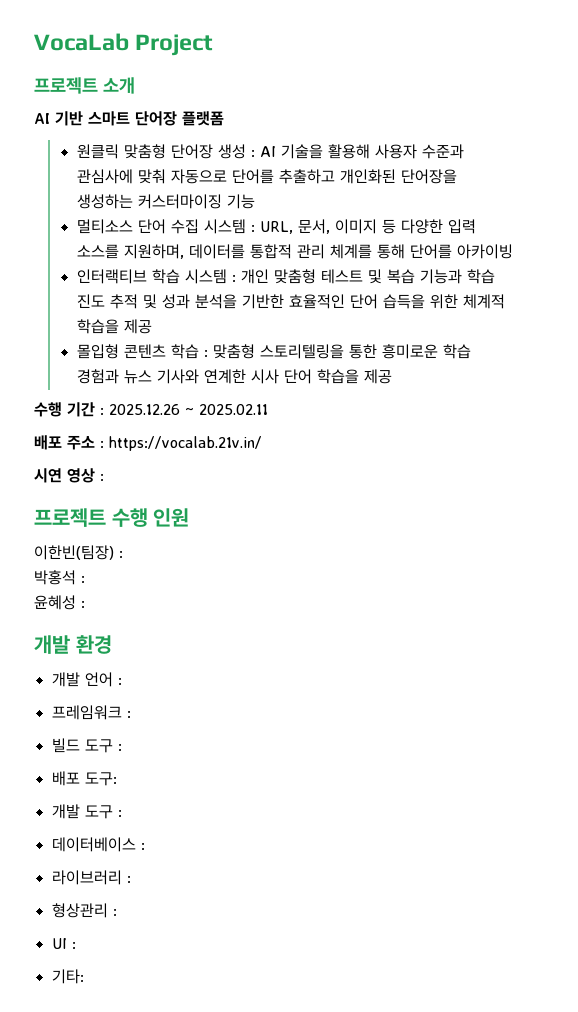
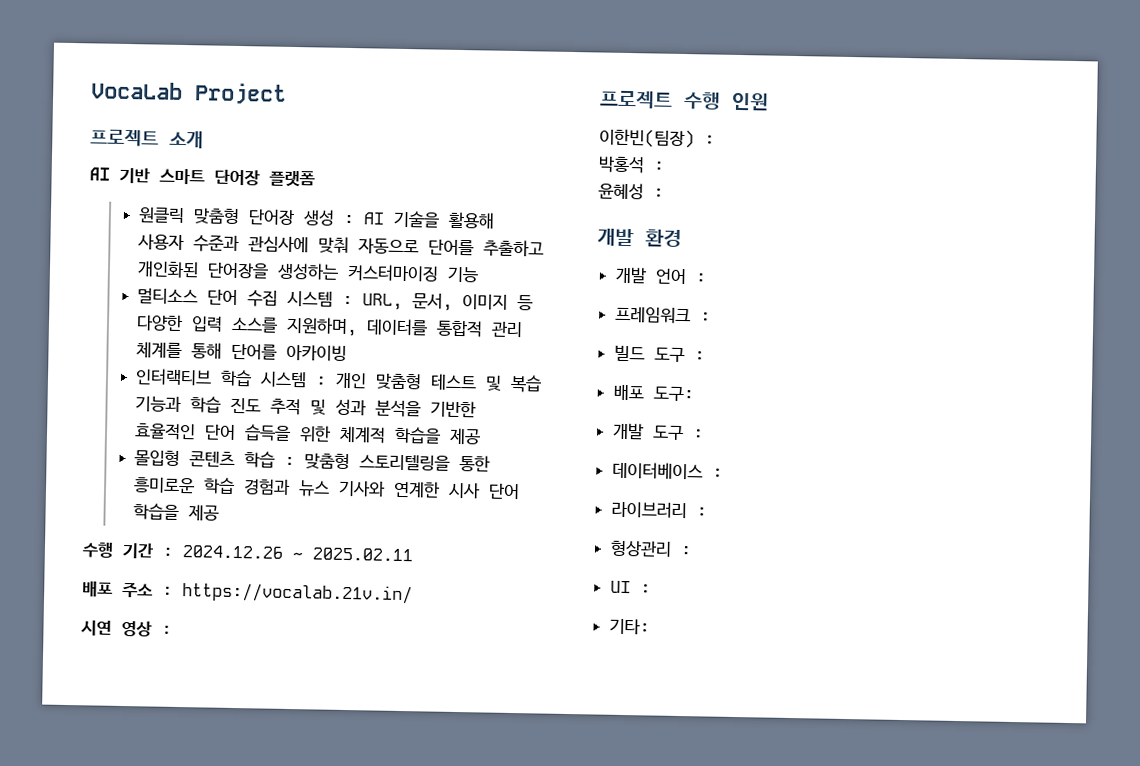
- 수행 기간 : 2025.12.26 ~ 2025.02.11
+ 수행 기간 : 2024.12.26 ~ 2025.02.11

